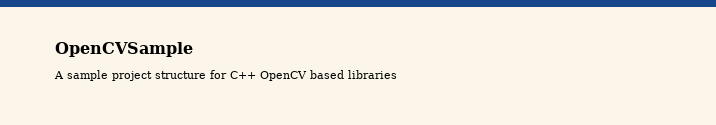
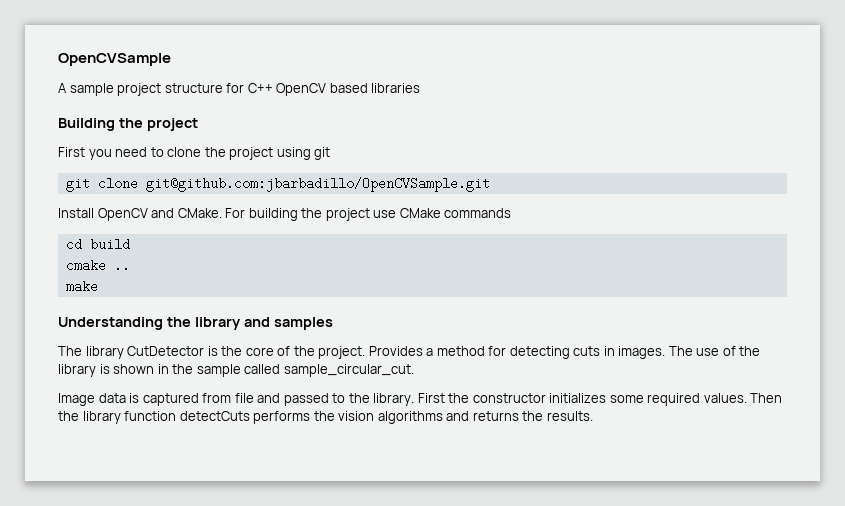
+ Building the project
+ First you need to clone the project using git
+ git clone git@github.com:jbarbadillo/OpenCVSample.git
+ Install OpenCV and CMake. For building the project use CMake commands
+ cd build
+ cmake ..
+ make
+ Understanding the library and samples
+ The library CutDetector is the core of the project. Provides a method for detecting cuts in images. The use of the library is shown in the sample called sample_circular_cut.
+ Image data is captured from file and passed to the library. First the constructor initializes some required values. Then the library function detectCuts performs the vision algorithms and returns the results.

